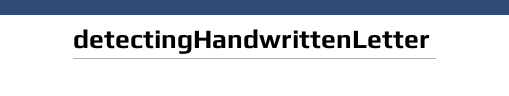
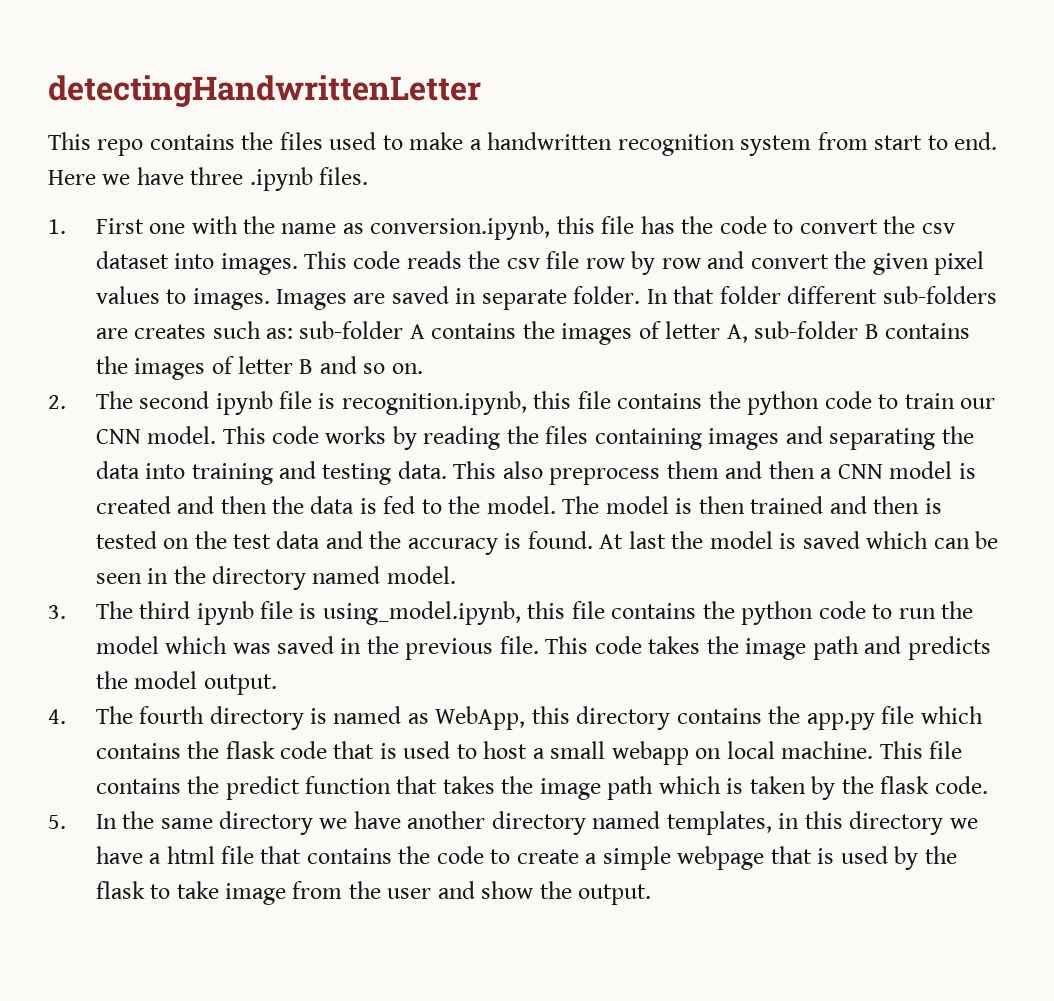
+ This repo contains the files used to make a handwritten recognition system from start to end. Here we have three .ipynb files.
+ 1. First one with the name as conversion.ipynb, this file has the code to convert the csv dataset into images. This code reads the csv file row by row and convert the given pixel values to images. Images are saved in separate folder. In that folder different sub-folders are creates such as: sub-folder A contains the images of letter A, sub-folder B contains the images of letter B and so on.
+ 2. The second ipynb file is recognition.ipynb, this file contains the python code to train our CNN model. This code works by reading the files containing images and separating the data into training and testing data. This also preprocess them and then a CNN model is created and then the data is fed to the model. The model is then trained and then is tested on the test data and the accuracy is found. At last the model is saved which can be seen in the directory named model.
+ 3. The third ipynb file is using_model.ipynb, this file contains the python code to run the model which was saved in the previous file. This code takes the image path and predicts the model output.
+ 4. The fourth directory is named as WebApp, this directory contains the app.py file which contains the flask code that is used to host a small webapp on local machine. This file contains the predict function that takes the image path which is taken by the flask code.
+ 5. In the same directory we have another directory named templates, in this directory we have a html file that contains the code to create a simple webpage that is used by the flask to take image from the user and show the output.

